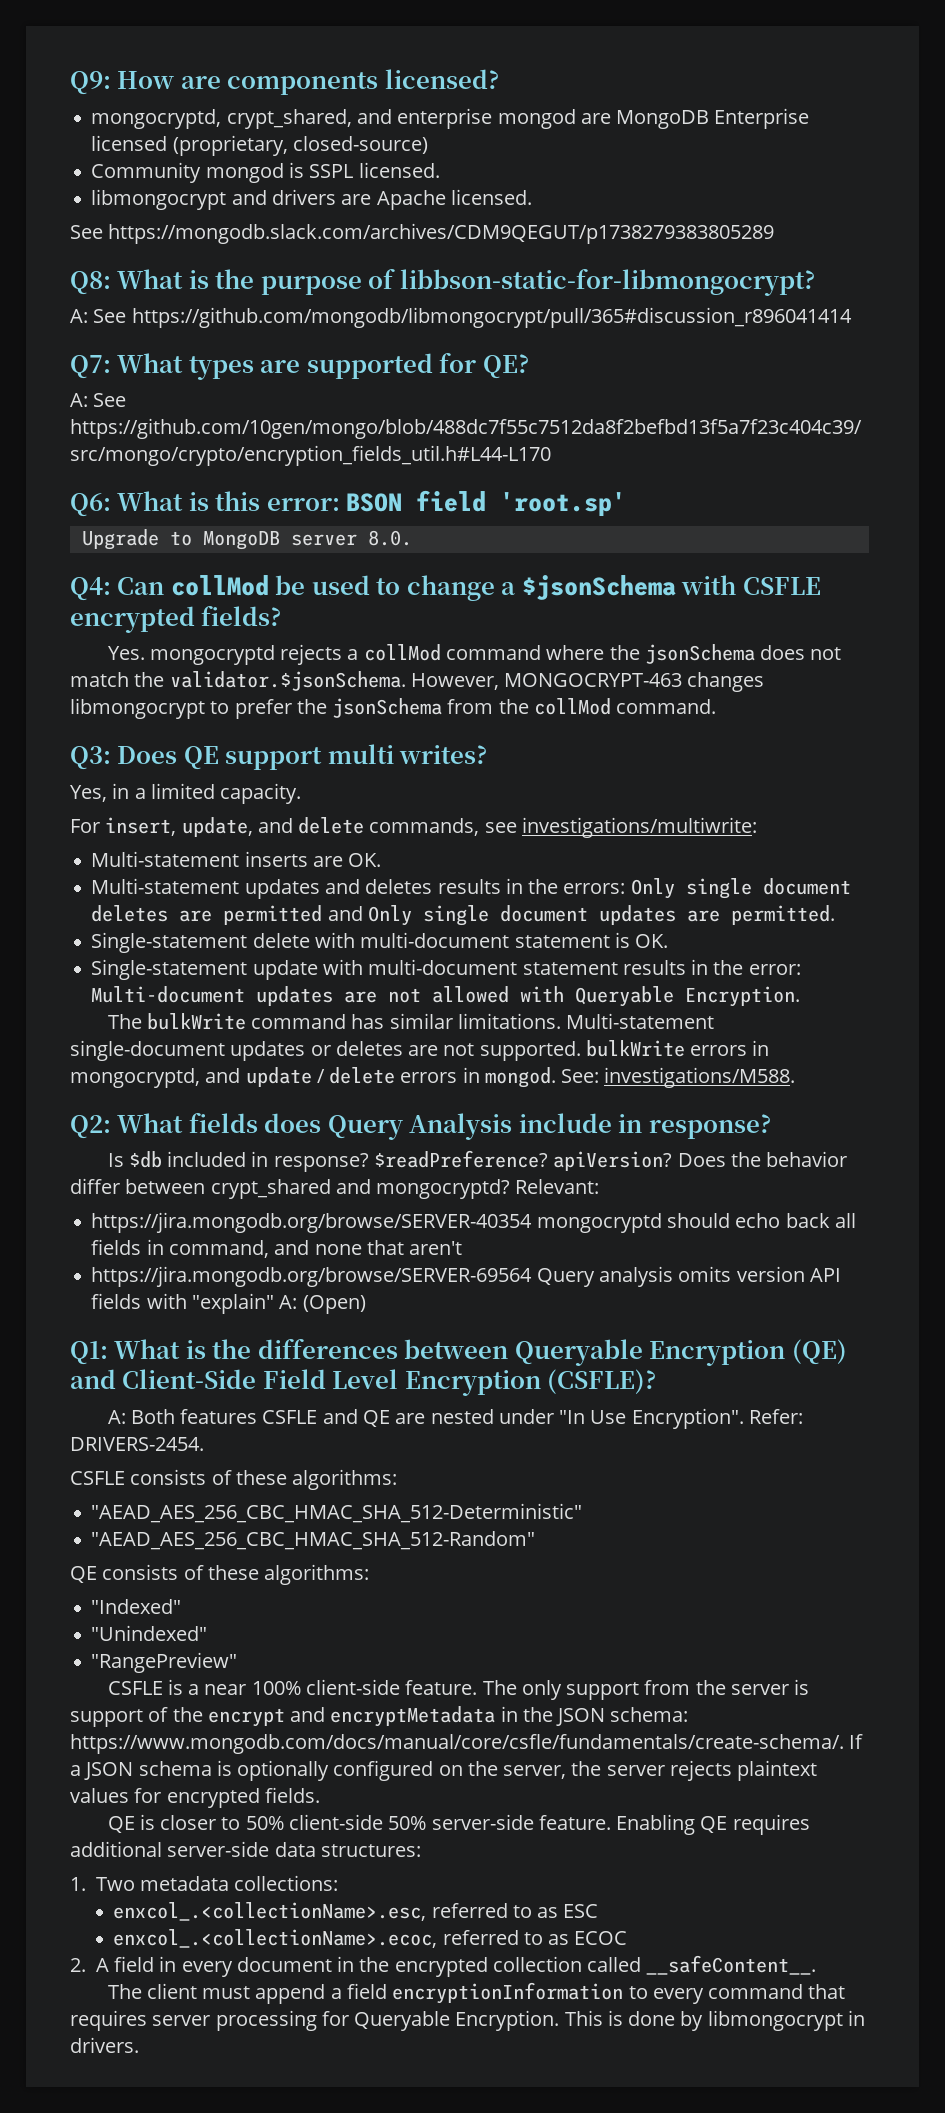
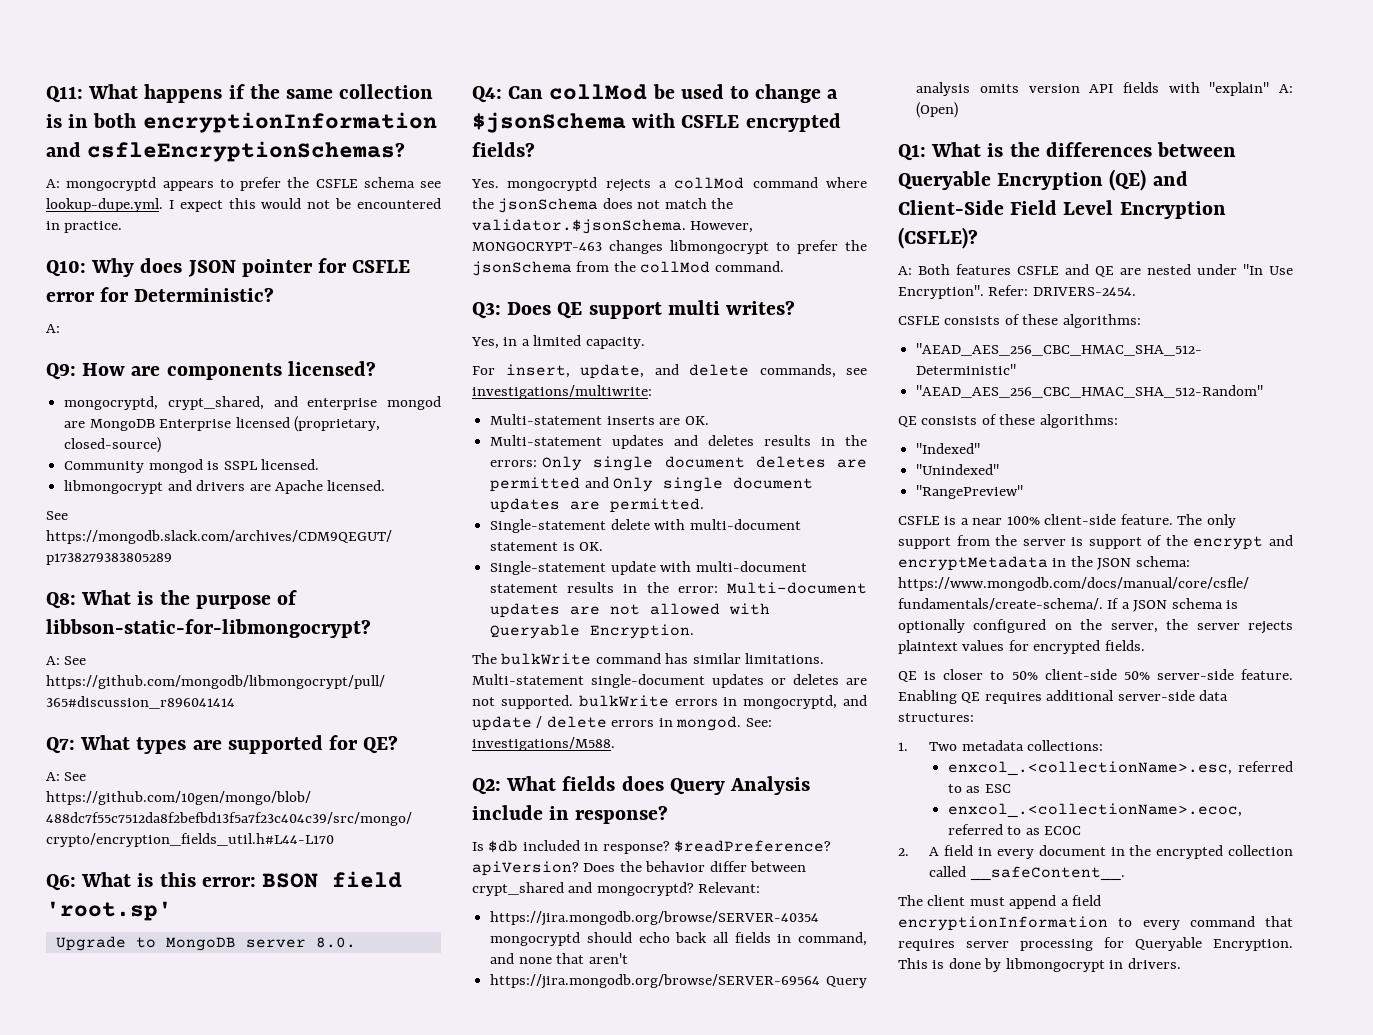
+ Q11: What happens if the same collection is in both encryptionInformation and csfleEncryptionSchemas?
+ A: mongocryptd appears to prefer the CSFLE schema see lookup-dupe.yml. I expect this would not be encountered in practice.
+ Q10: Why does JSON pointer for CSFLE error for Deterministic?
+ A:

